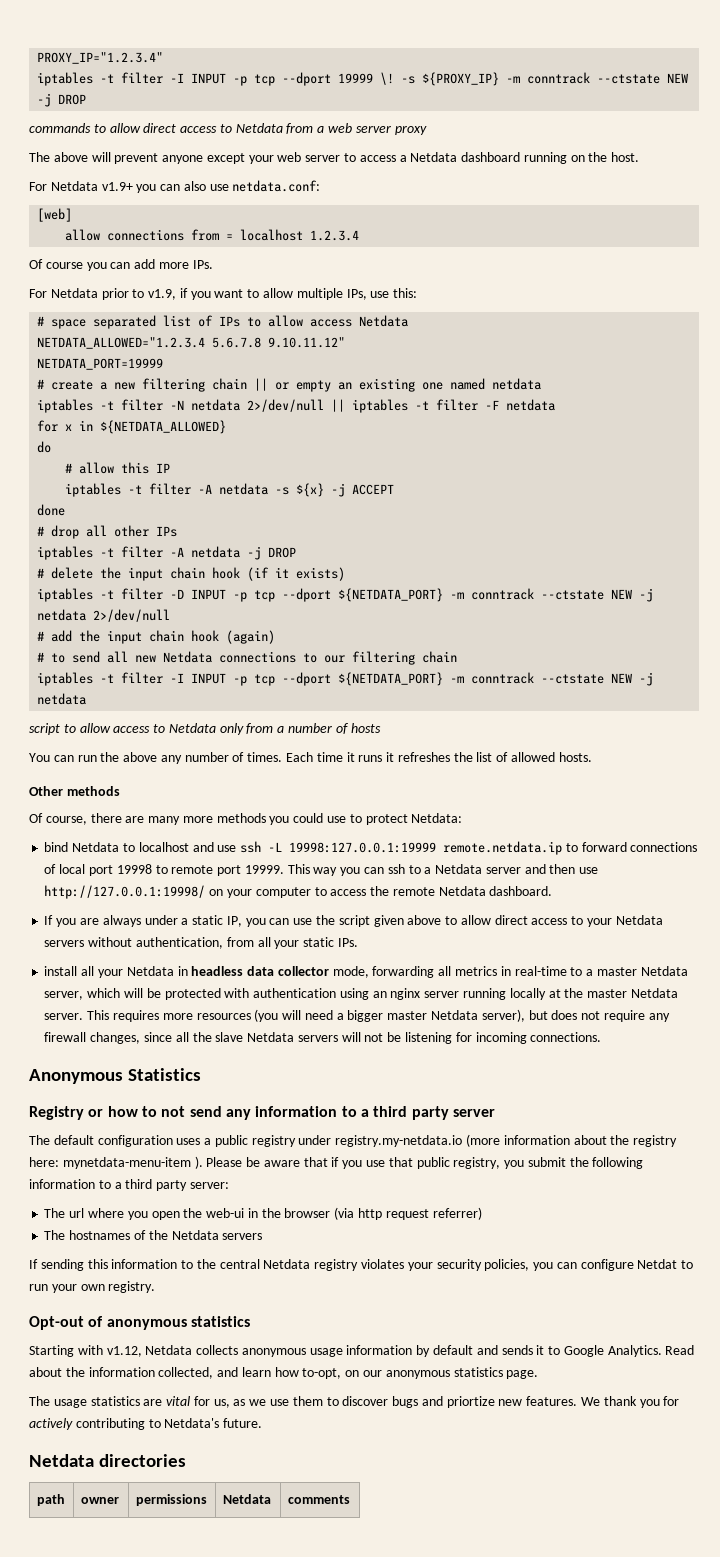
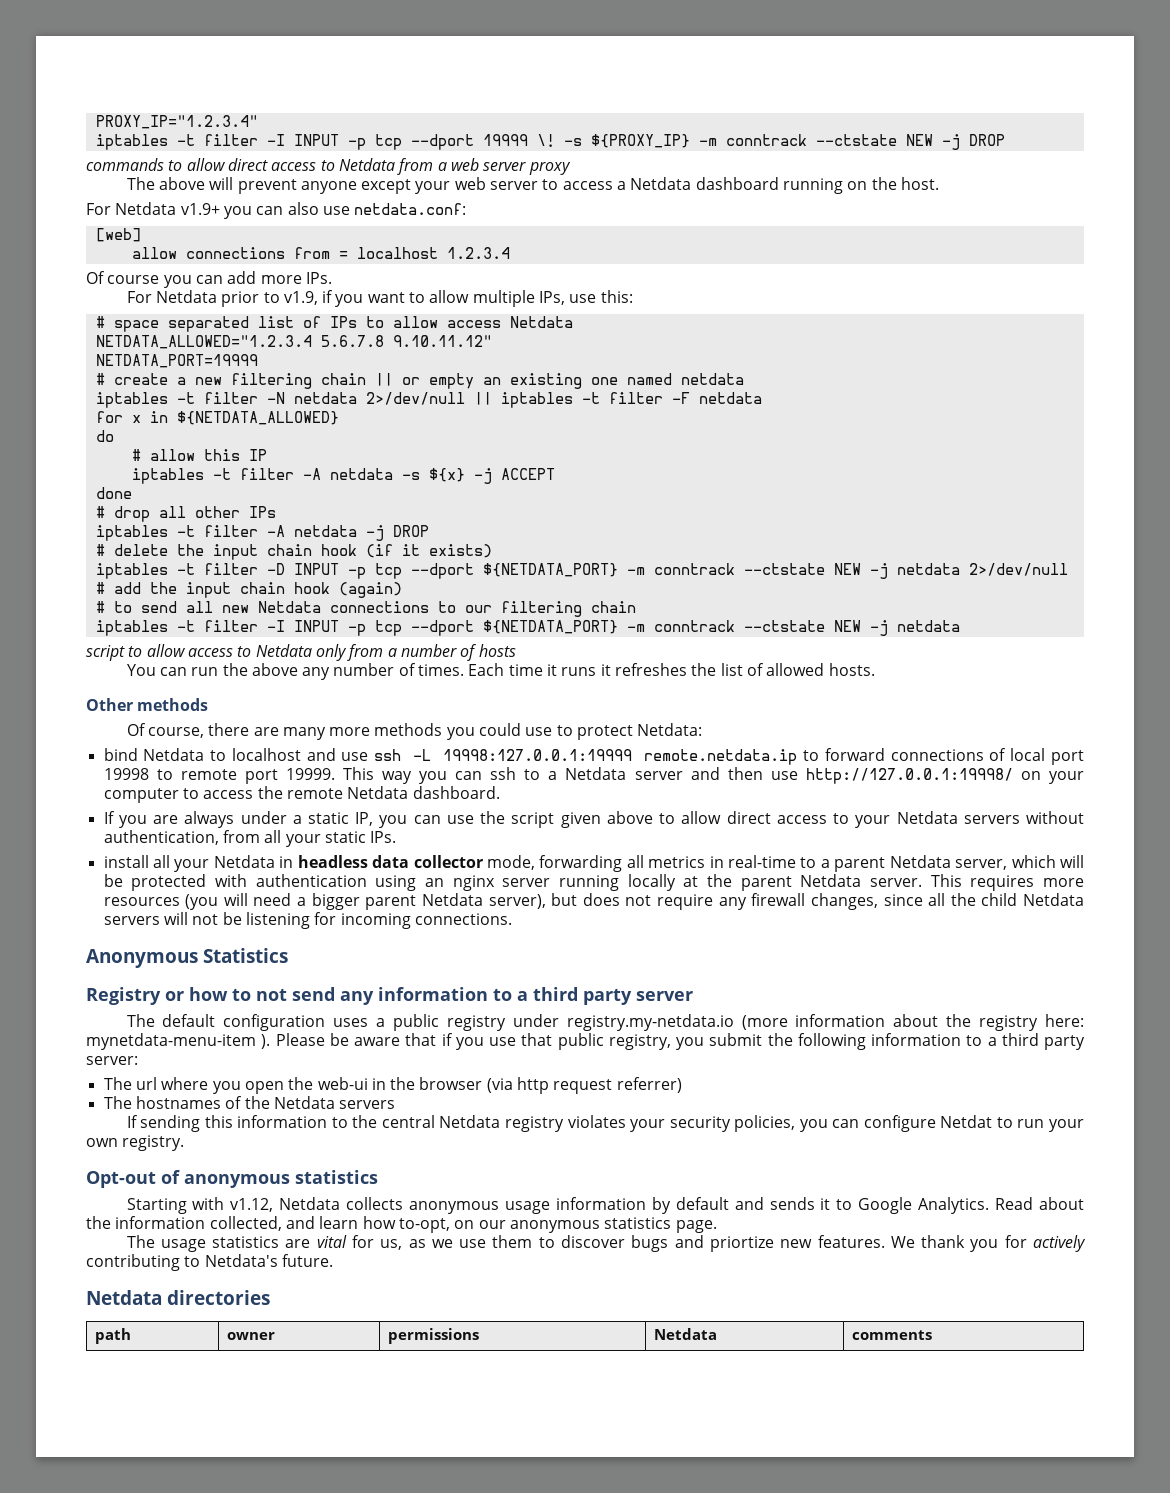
- install all your Netdata in headless data collector mode, forwarding all metrics in real-time to a master Netdata server, which will be protected with authentication using an nginx server running locally at the master Netdata server.
+ install all your Netdata in headless data collector mode, forwarding all metrics in real-time to a parent Netdata server, which will be protected with authentication using an nginx server running locally at the parent Netdata server.
- This requires more resources (you will need a bigger master Netdata server), but does not require any firewall changes, since all the slave Netdata servers will not be listening for incoming connections.
+ This requires more resources (you will need a bigger parent Netdata server), but does not require any firewall changes, since all the child Netdata servers will not be listening for incoming connections.

